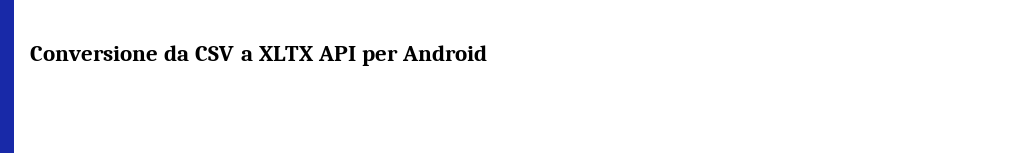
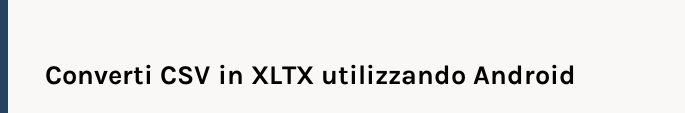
- Conversione da CSV a XLTX API per Android
+ Converti CSV in XLTX utilizzando Android

